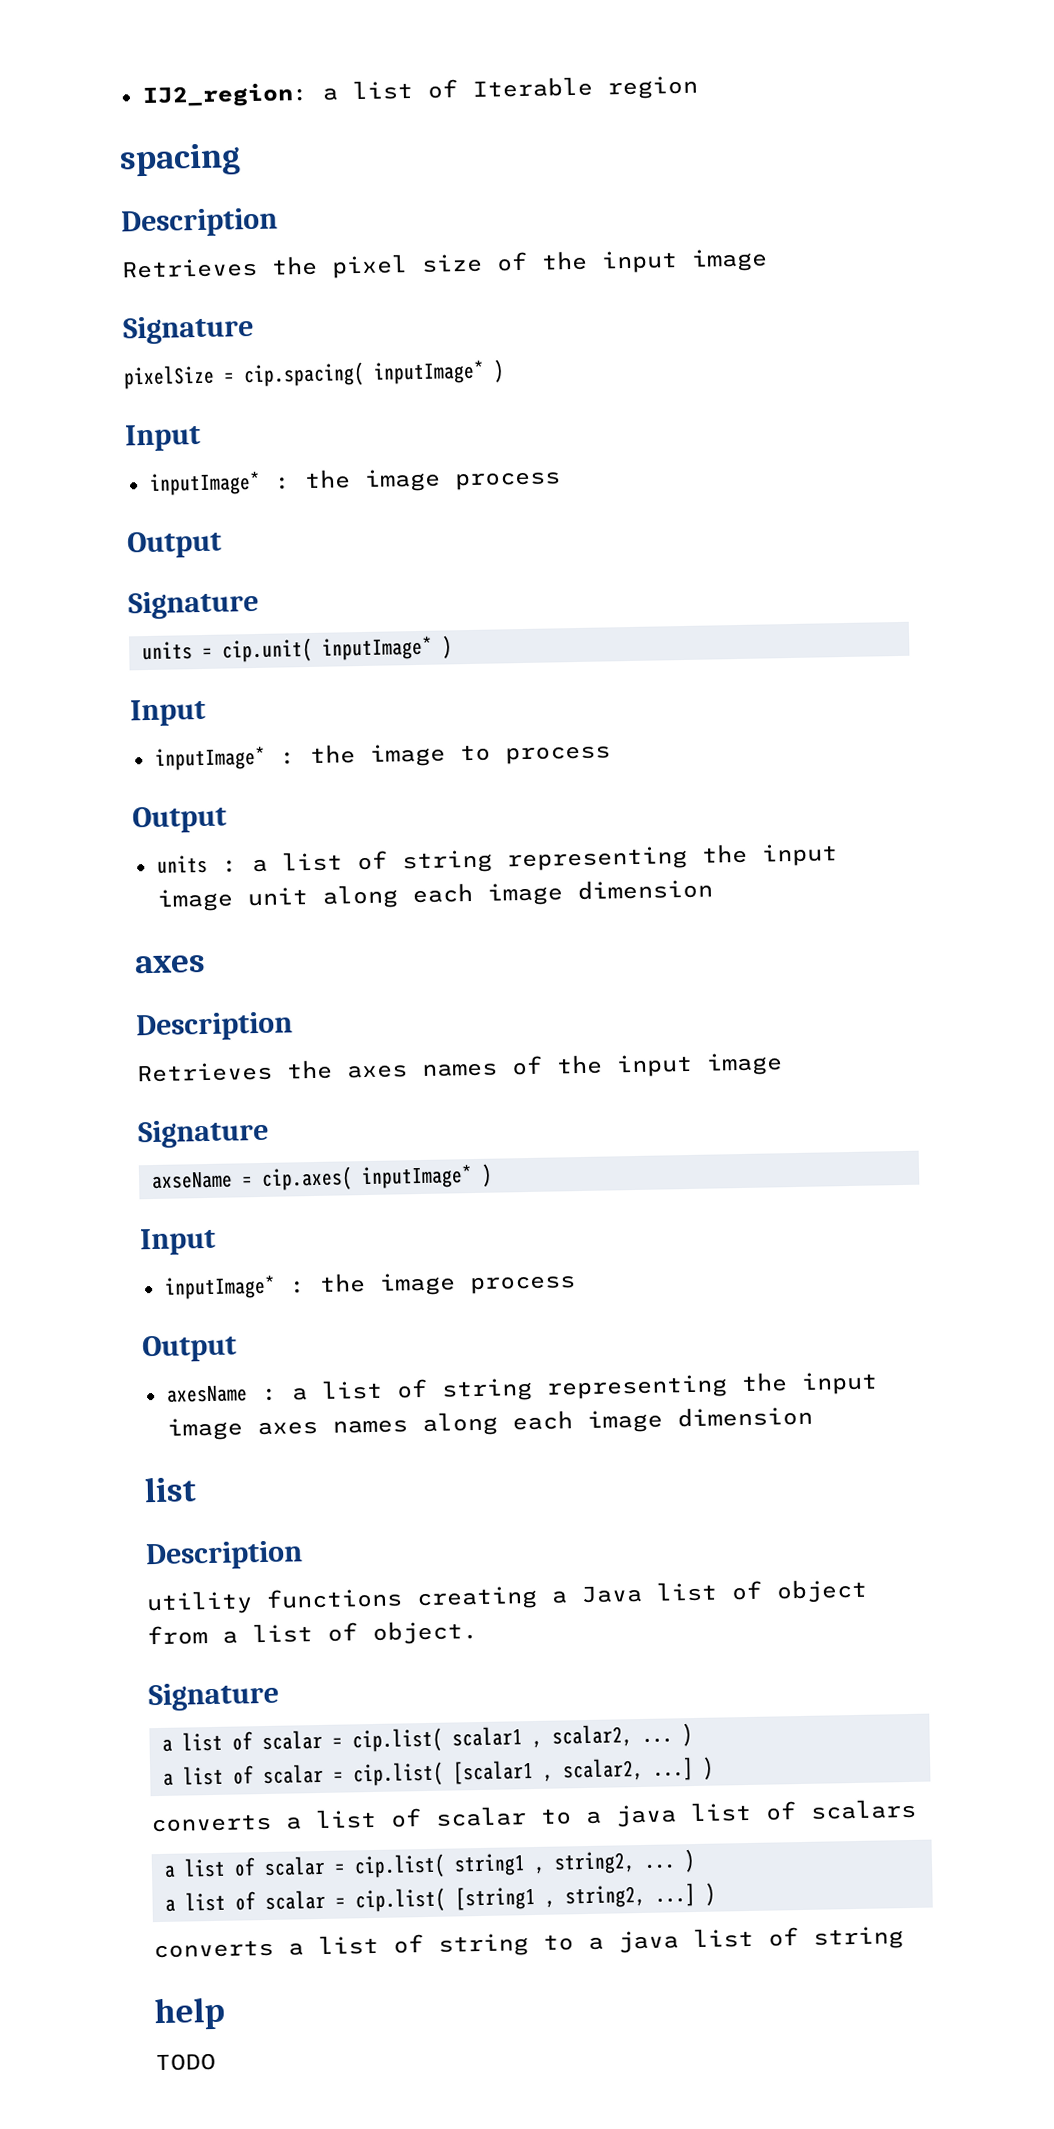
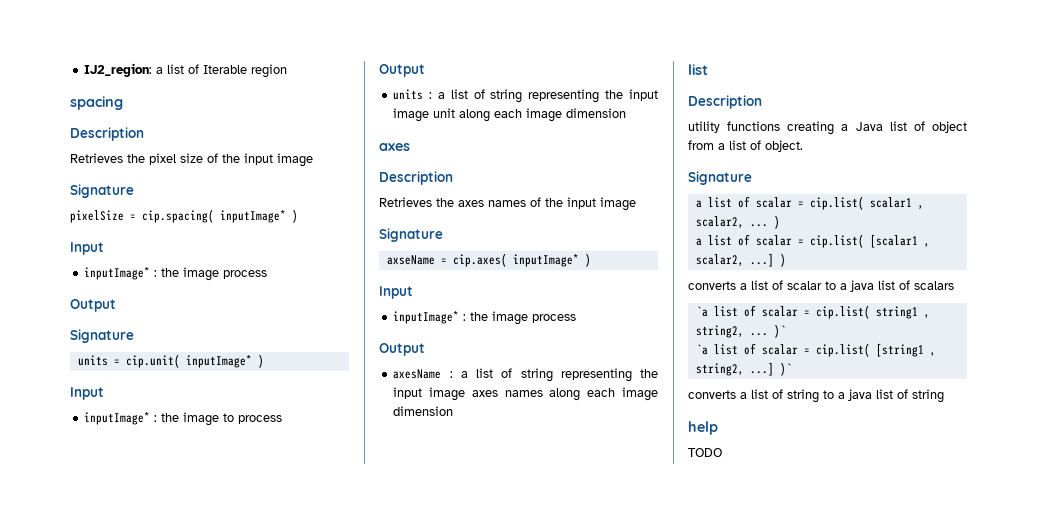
- a list of scalar = cip.list( string1 , string2, ... )
- a list of scalar = cip.list( [string1 , string2, ...] )
+ `a list of scalar = cip.list( string1 , string2, ... )`
+ `a list of scalar = cip.list( [string1 , string2, ...] )`

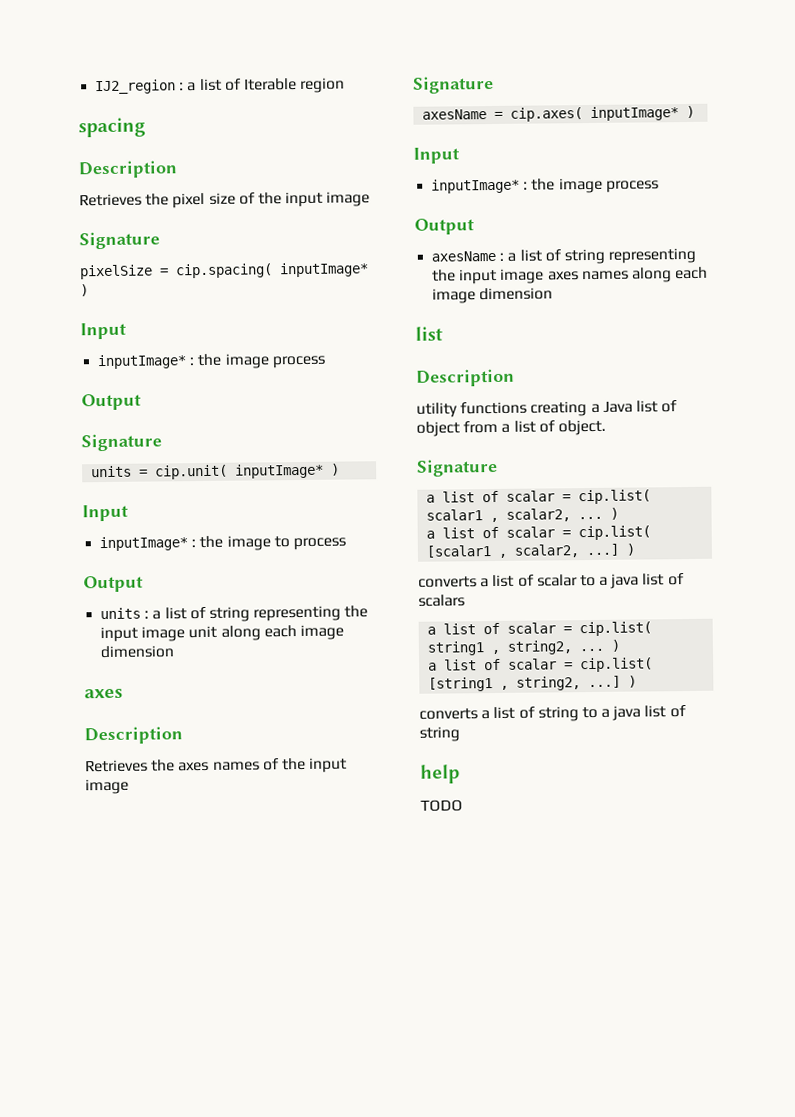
- IJ2_region: a list of Iterable region
+ IJ2_region : a list of Iterable region
- axseName = cip.axes( inputImage* )
+ axesName = cip.axes( inputImage* )
- `a list of scalar = cip.list( string1 , string2, ... )`
- `a list of scalar = cip.list( [string1 , string2, ...] )`
+ a list of scalar = cip.list( string1 , string2, ... )
+ a list of scalar = cip.list( [string1 , string2, ...] )

